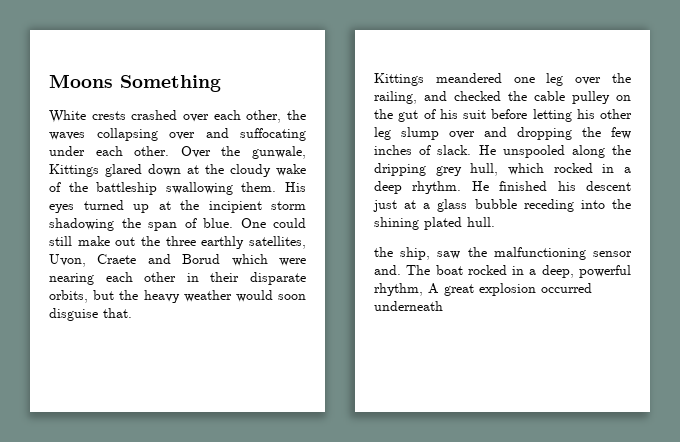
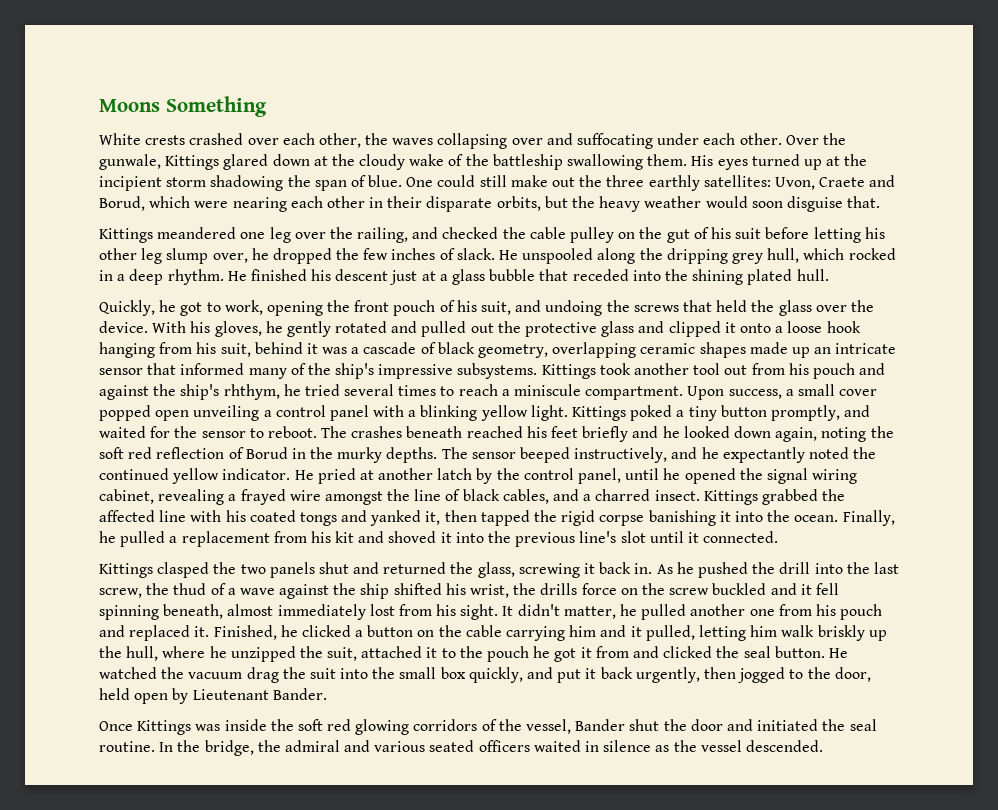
- One could still make out the three earthly satellites, Uvon, Craete and Borud which were nearing each other in their disparate orbits, but the heavy weather would soon disguise that.
+ One could still make out the three earthly satellites: Uvon, Craete and Borud, which were nearing each other in their disparate orbits, but the heavy weather would soon disguise that.
- Kittings meandered one leg over the railing, and checked the cable pulley on the gut of his suit before letting his other leg slump over and dropping the few inches of slack.
+ Kittings meandered one leg over the railing, and checked the cable pulley on the gut of his suit before letting his other leg slump over, he dropped the few inches of slack.
- He finished his descent just at a glass bubble receding into the shining plated hull.
+ He finished his descent just at a glass bubble that receded into the shining plated hull.
- the ship, saw the malfunctioning sensor and. The boat rocked in a deep, powerful rhythm, A great explosion occurred underneath
+ Quickly, he got to work, opening the front pouch of his suit, and undoing the screws that held the glass over the device. With his gloves, he gently rotated and pulled out the protective glass and clipped it onto a loose hook hanging from his suit, behind it was a cascade of black geometry, overlapping ceramic shapes made up an intricate sensor that informed many of the ship's impressive subsystems. Kittings took another tool out from his pouch and against the ship's rhthym, he tried several times to reach a miniscule compartment. Upon success, a small cover popped open unveiling a control panel with a blinking yellow light. Kittings poked a tiny button promptly, and waited for the sensor to reboot. The crashes beneath reached his feet briefly and he looked down again, noting the soft red reflection of Borud in the murky depths. The sensor beeped instructively, and he expectantly noted the continued yellow indicator. He pried at another latch by the control panel, until he opened the signal wiring cabinet, revealing a frayed wire amongst the line of black cables, and a charred insect. Kittings grabbed the affected line with his coated tongs and yanked it, then tapped the rigid corpse banishing it into the ocean. Finally, he pulled a replacement from his kit and shoved it into the previous line's slot until it connected.
+ Kittings clasped the two panels shut and returned the glass, screwing it back in. As he pushed the drill into the last screw, the thud of a wave against the ship shifted his wrist, the drills force on the screw buckled and it fell spinning beneath, almost immediately lost from his sight. It didn't matter, he pulled another one from his pouch and replaced it. Finished, he clicked a button on the cable carrying him and it pulled, letting him walk briskly up the hull, where he unzipped the suit, attached it to the pouch he got it from and clicked the seal button. He watched the vacuum drag the suit into the small box quickly, and put it back urgently, then jogged to the door, held open by Lieutenant Bander.
+ Once Kittings was inside the soft red glowing corridors of the vessel, Bander shut the door and initiated the seal routine. In the bridge, the admiral and various seated officers waited in silence as the vessel descended.

